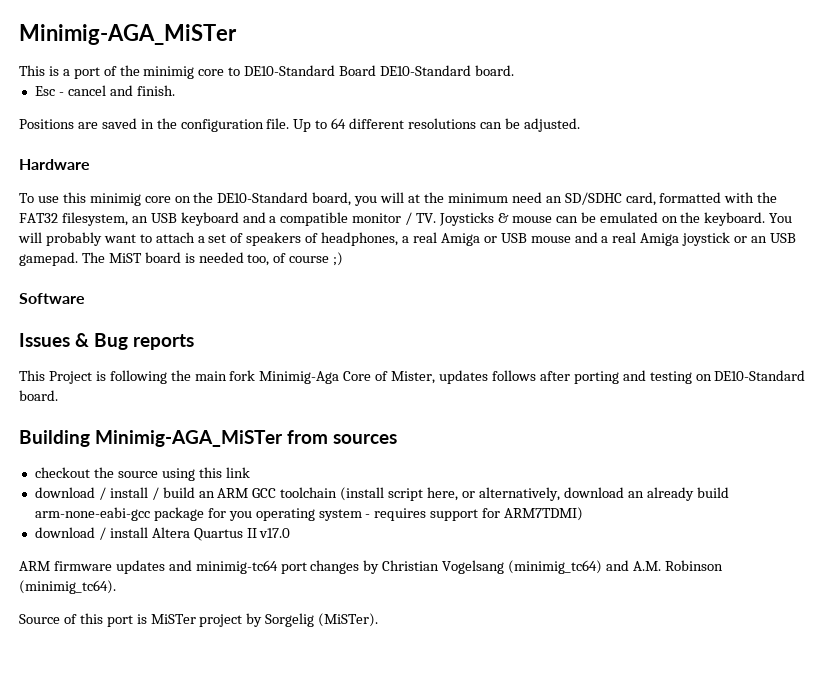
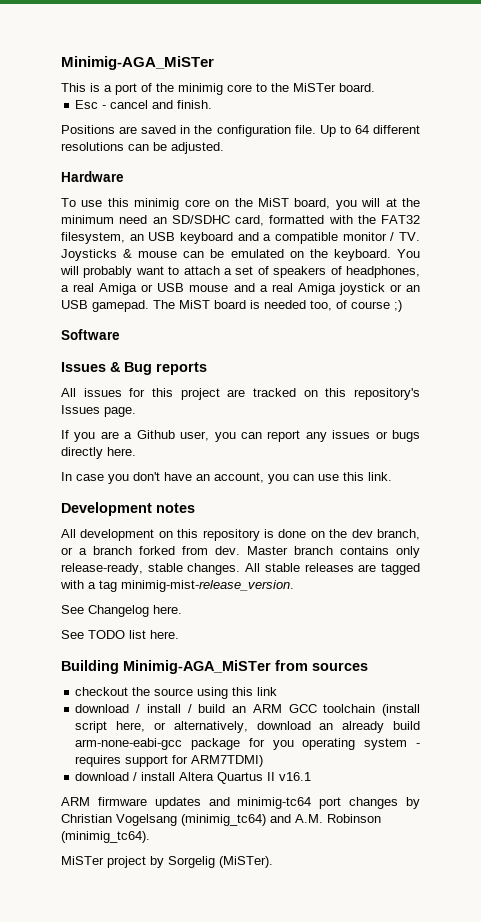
- This is a port of the minimig core to DE10-Standard Board DE10-Standard board.
+ This is a port of the minimig core to the MiSTer board.
- To use this minimig core on the DE10-Standard board, you will at the minimum need an SD/SDHC card, formatted with the FAT32 filesystem, an USB keyboard and a compatible monitor / TV. Joysticks & mouse can be emulated on the keyboard.
+ To use this minimig core on the MiST board, you will at the minimum need an SD/SDHC card, formatted with the FAT32 filesystem, an USB keyboard and a compatible monitor / TV. Joysticks & mouse can be emulated on the keyboard.
- This Project is following the main fork Minimig-Aga Core of Mister, updates follows after porting and testing on DE10-Standard board.
+ All issues for this project are tracked on this repository's Issues page.
+ If you are a Github user, you can report any issues or bugs directly here.
+ In case you don't have an account, you can use this link.
+ Development notes
+ All development on this repository is done on the dev branch, or a branch forked from dev. Master branch contains only release-ready, stable changes. All stable releases are tagged with a tag minimig-mist-release_version.
+ See Changelog here.
+ See TODO list here.
- download / install Altera Quartus II v17.0
+ download / install Altera Quartus II v16.1
- Source of this port is MiSTer project by Sorgelig (MiSTer).
+ MiSTer project by Sorgelig (MiSTer).

